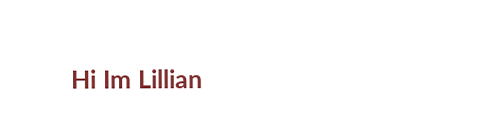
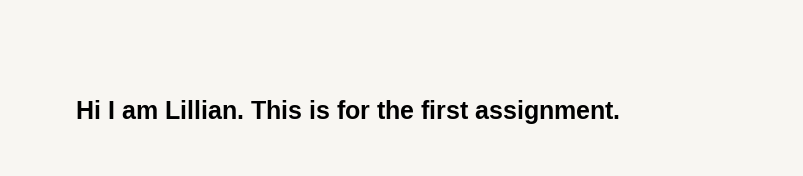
- Hi Im Lillian
+ Hi I am Lillian. This is for the first assignment.

